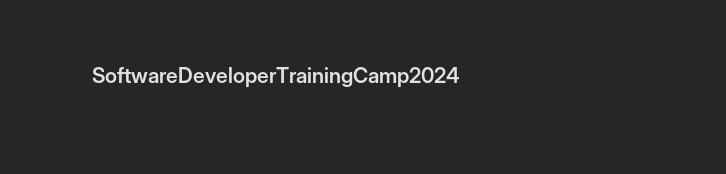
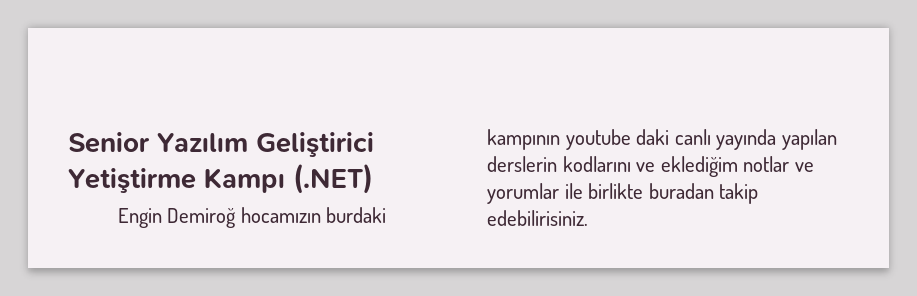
- SoftwareDeveloperTrainingCamp2024
+ Senior Yazılım Geliştirici Yetiştirme Kampı (.NET)
+ Engin Demiroğ hocamızın burdaki kampının youtube daki canlı yayında yapılan derslerin kodlarını ve eklediğim notlar ve yorumlar ile birlikte buradan takip edebilirisiniz.

